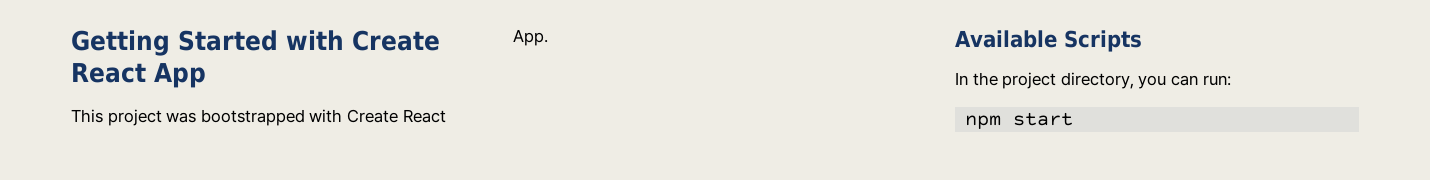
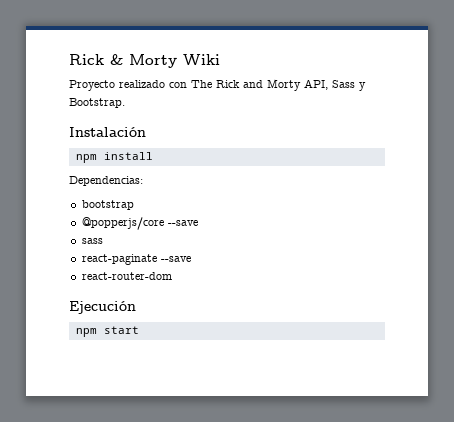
- Getting Started with Create React App
- This project was bootstrapped with Create React App.
- Available Scripts
- In the project directory, you can run:
+ Rick & Morty Wiki
+ Proyecto realizado con The Rick and Morty API, Sass y Bootstrap.
+ Instalación
+ npm install
+ Dependencias:
+ bootstrap
+ @popperjs/core --save
+ sass
+ react-paginate --save
+ react-router-dom
+ Ejecución

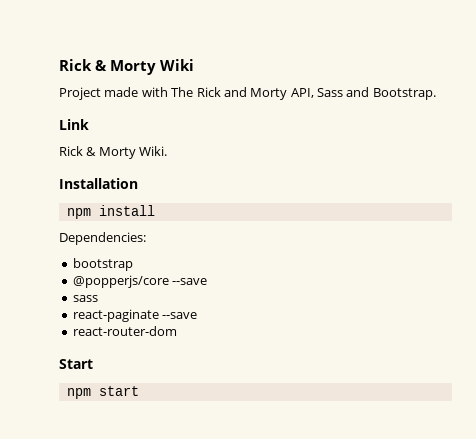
- Proyecto realizado con The Rick and Morty API, Sass y Bootstrap.
+ Project made with The Rick and Morty API, Sass and Bootstrap.
- Instalación
+ Link
+ Rick & Morty Wiki.
+ Installation
- Dependencias:
+ Dependencies:
- Ejecución
+ Start

